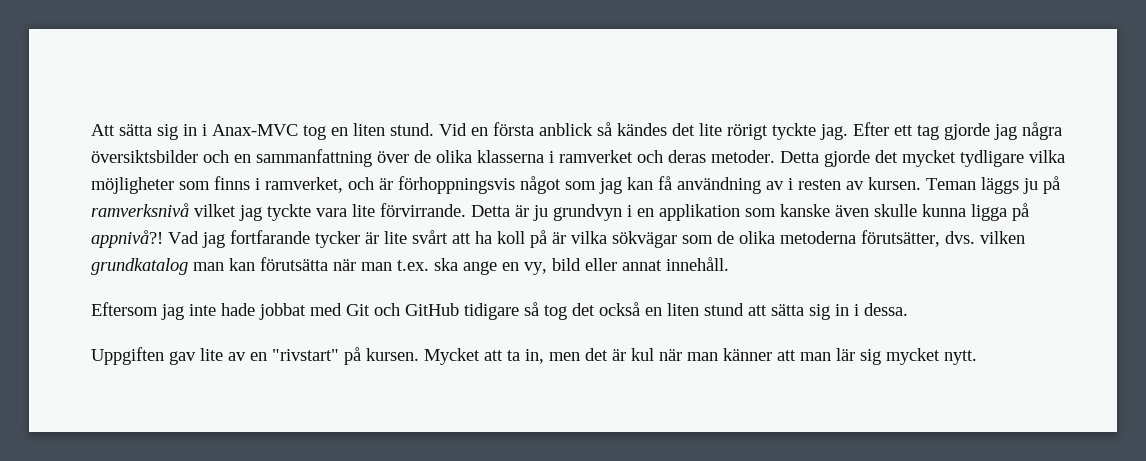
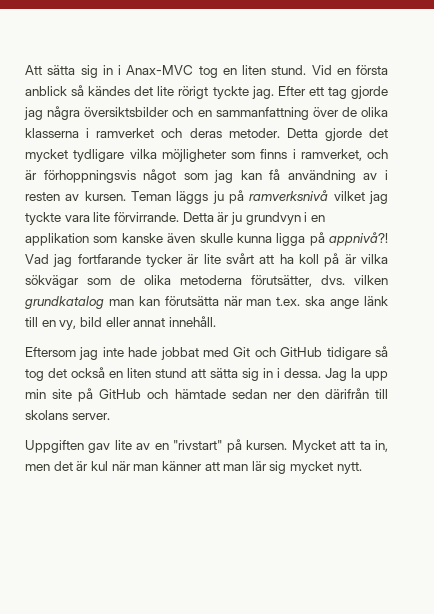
- Vad jag fortfarande tycker är lite svårt att ha koll på är vilka sökvägar som de olika metoderna förutsätter, dvs. vilken grundkatalog man kan förutsätta när man t.ex. ska ange en vy, bild eller annat innehåll.
+ Vad jag fortfarande tycker är lite svårt att ha koll på är vilka sökvägar som de olika metoderna förutsätter, dvs. vilken grundkatalog man kan förutsätta när man t.ex. ska ange länk till en vy, bild eller annat innehåll.
+ Jag la upp min site på GitHub och hämtade sedan ner den därifrån till skolans server.

